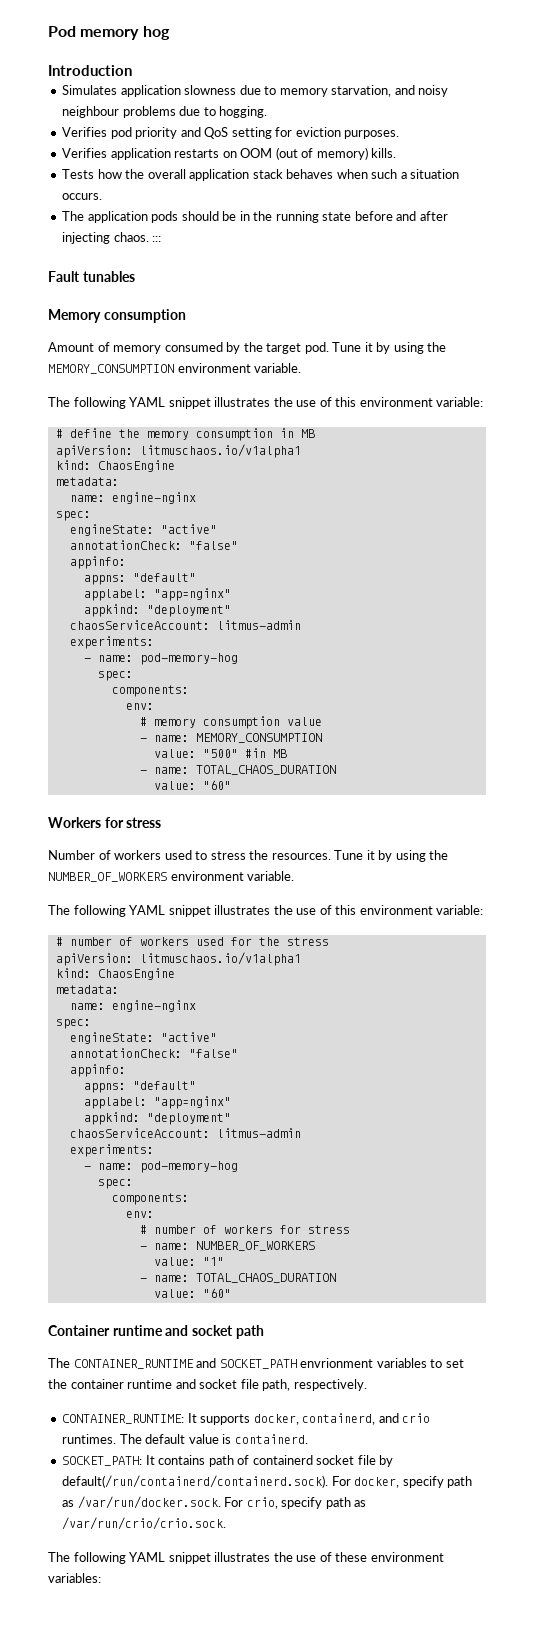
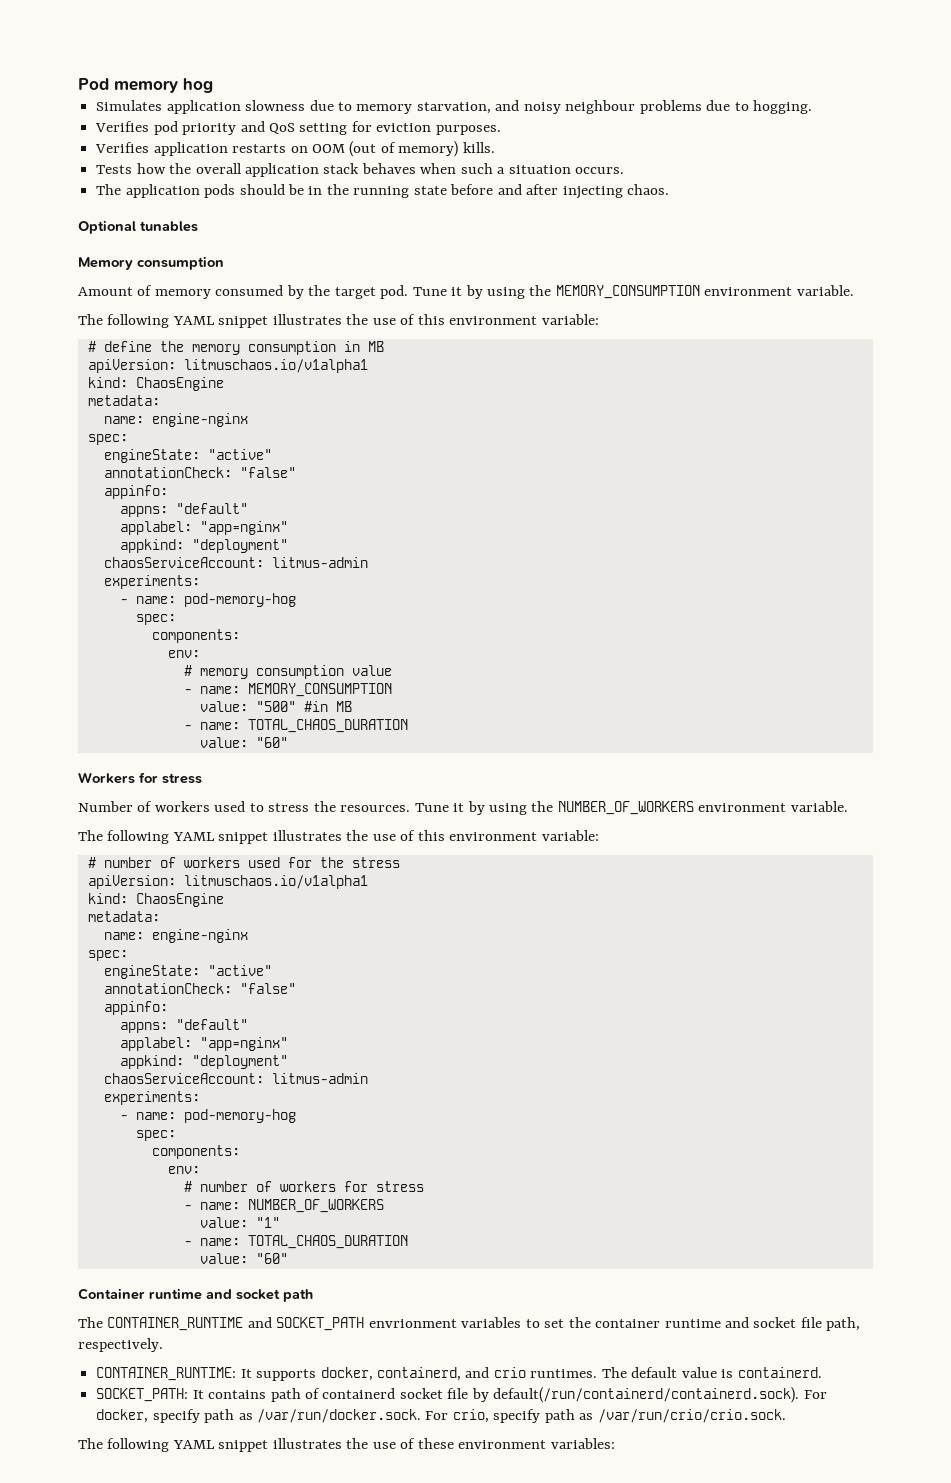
- Introduction
- The application pods should be in the running state before and after injecting chaos. :::
- Fault tunables
+ The application pods should be in the running state before and after injecting chaos.
+ Optional tunables

